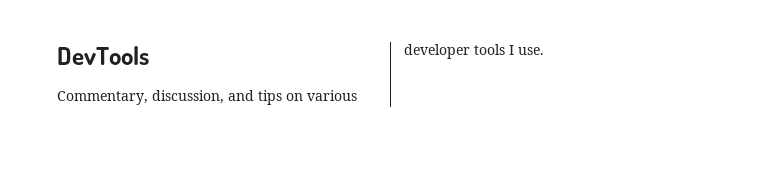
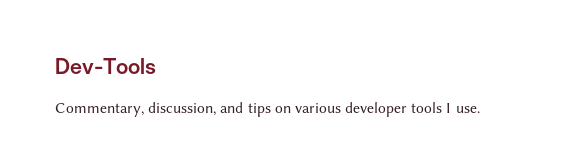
- DevTools
+ Dev-Tools

